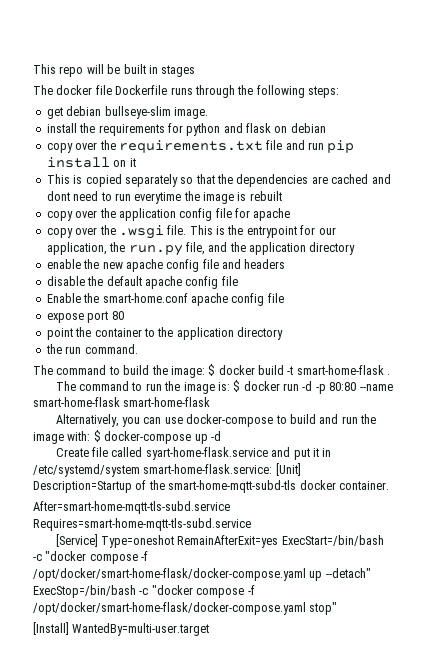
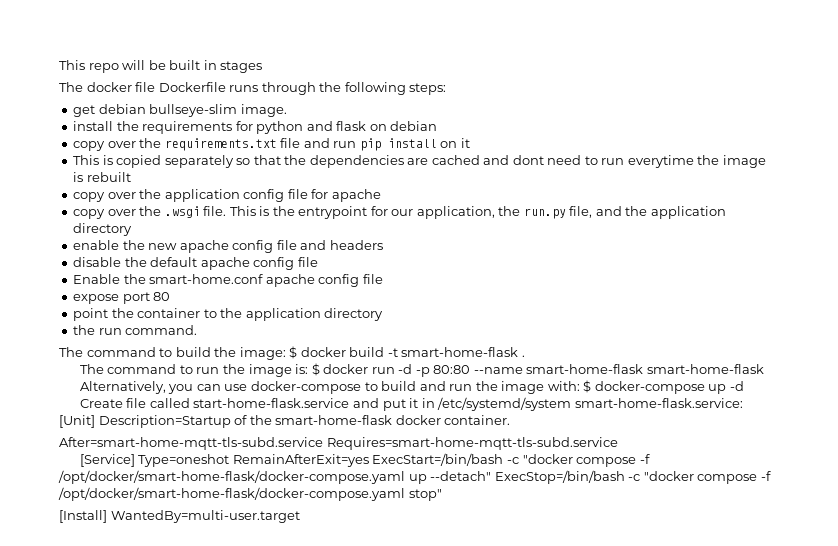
- Create file called syart-home-flask.service and put it in /etc/systemd/system smart-home-flask.service: [Unit] Description=Startup of the smart-home-mqtt-subd-tls docker container.
+ Create file called start-home-flask.service and put it in /etc/systemd/system smart-home-flask.service: [Unit] Description=Startup of the smart-home-flask docker container.

